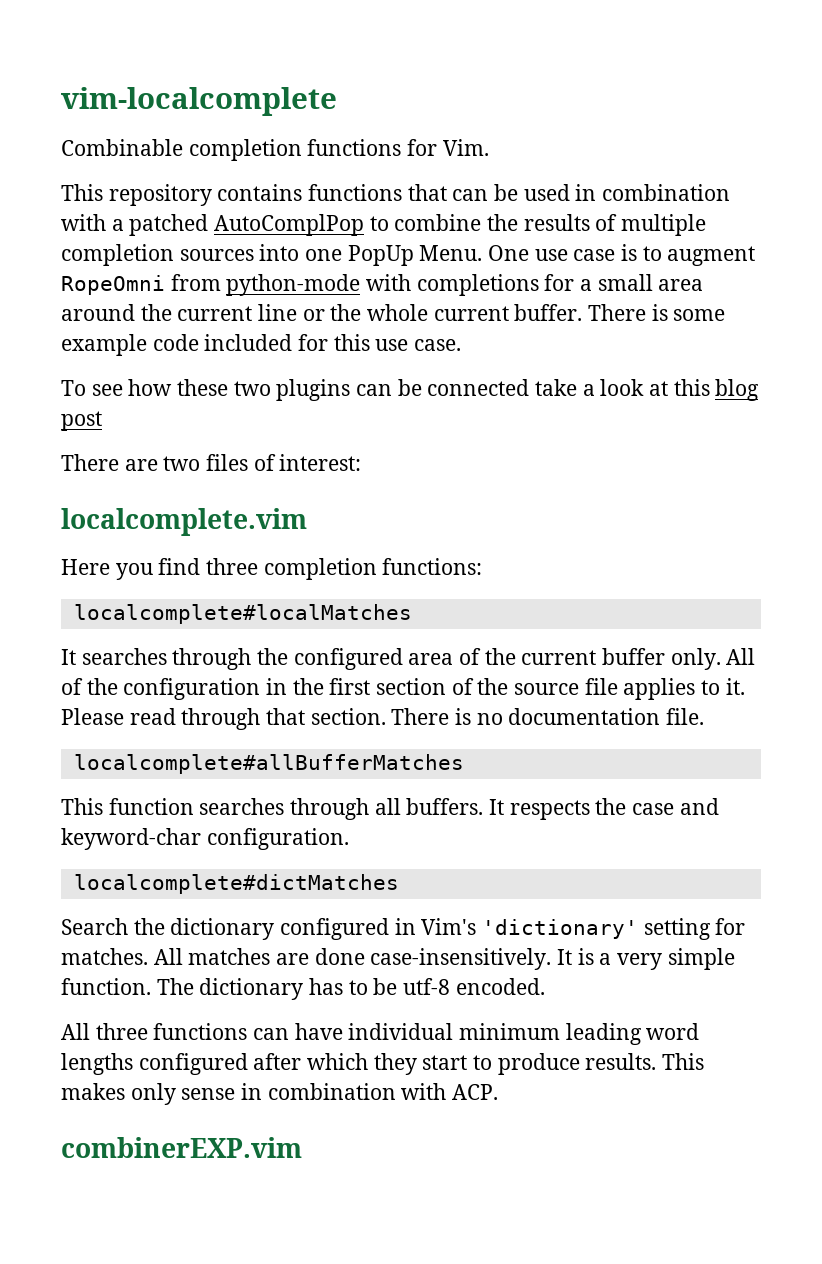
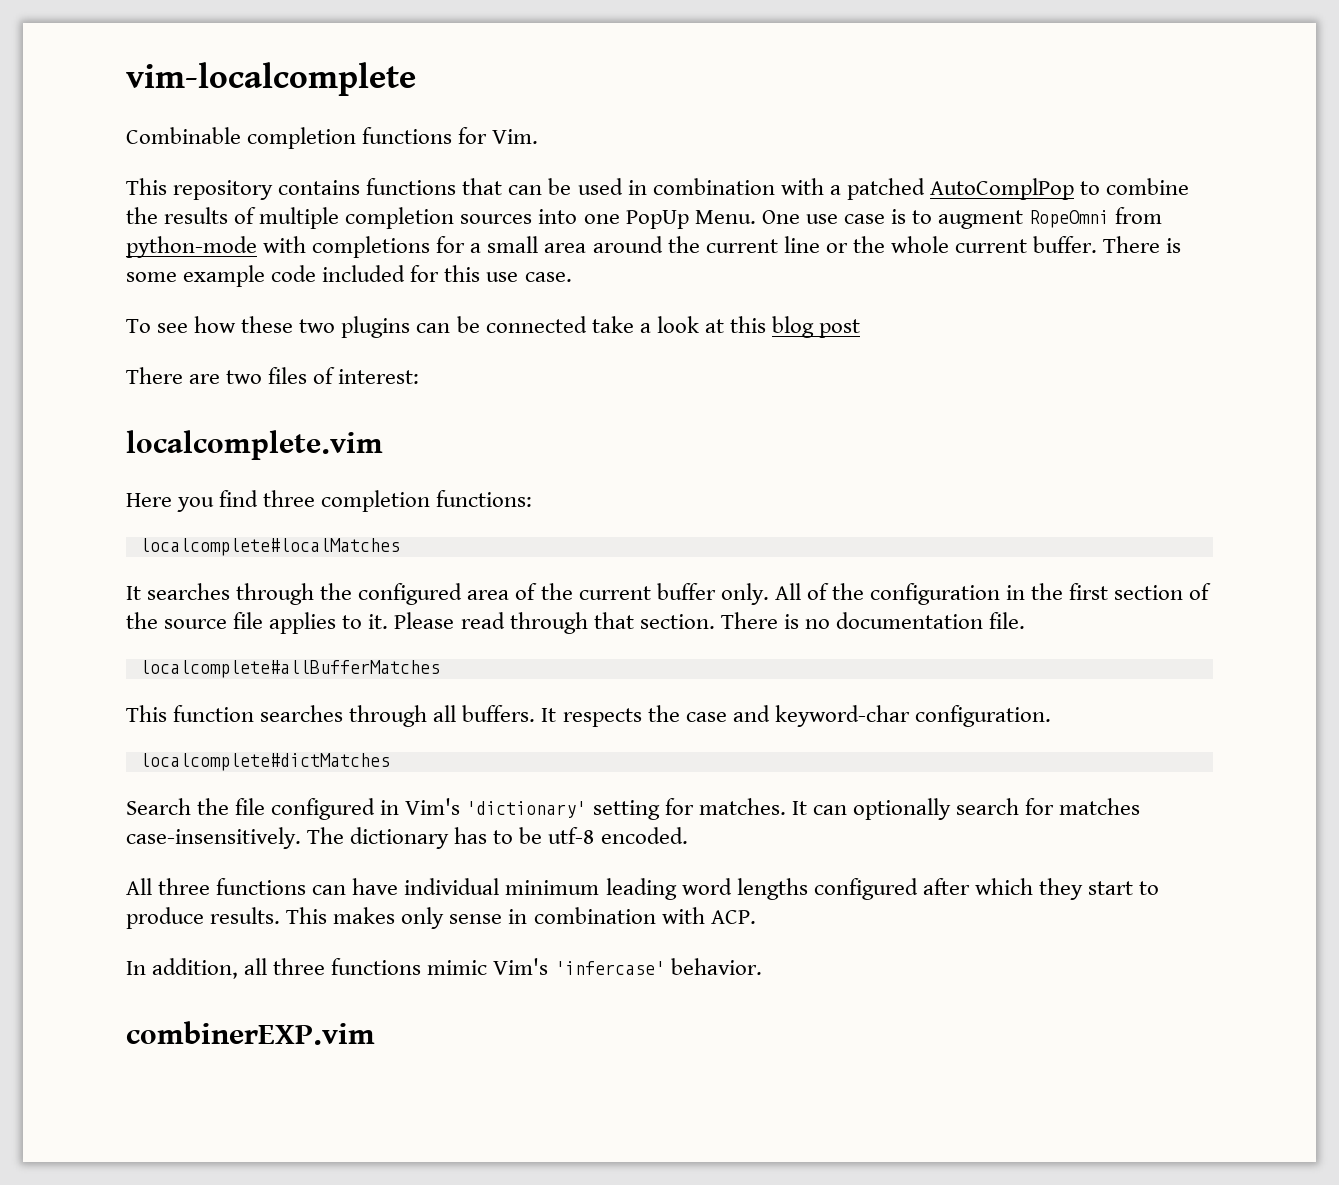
- Search the dictionary configured in Vim's 'dictionary' setting for matches.
+ Search the file configured in Vim's 'dictionary' setting for matches.
- All matches are done case-insensitively. It is a very simple function.
+ It can optionally search for matches case-insensitively.
+ In addition, all three functions mimic Vim's 'infercase' behavior.

